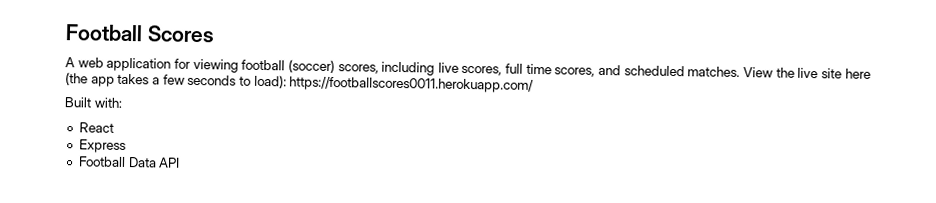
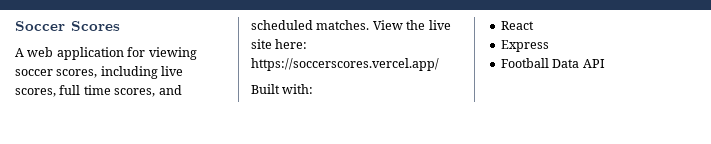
- Football Scores
+ Soccer Scores
- A web application for viewing football (soccer) scores, including live scores, full time scores, and scheduled matches.
+ A web application for viewing soccer scores, including live scores, full time scores, and scheduled matches.
- View the live site here (the app takes a few seconds to load): https://footballscores0011.herokuapp.com/
+ View the live site here: https://soccerscores.vercel.app/

